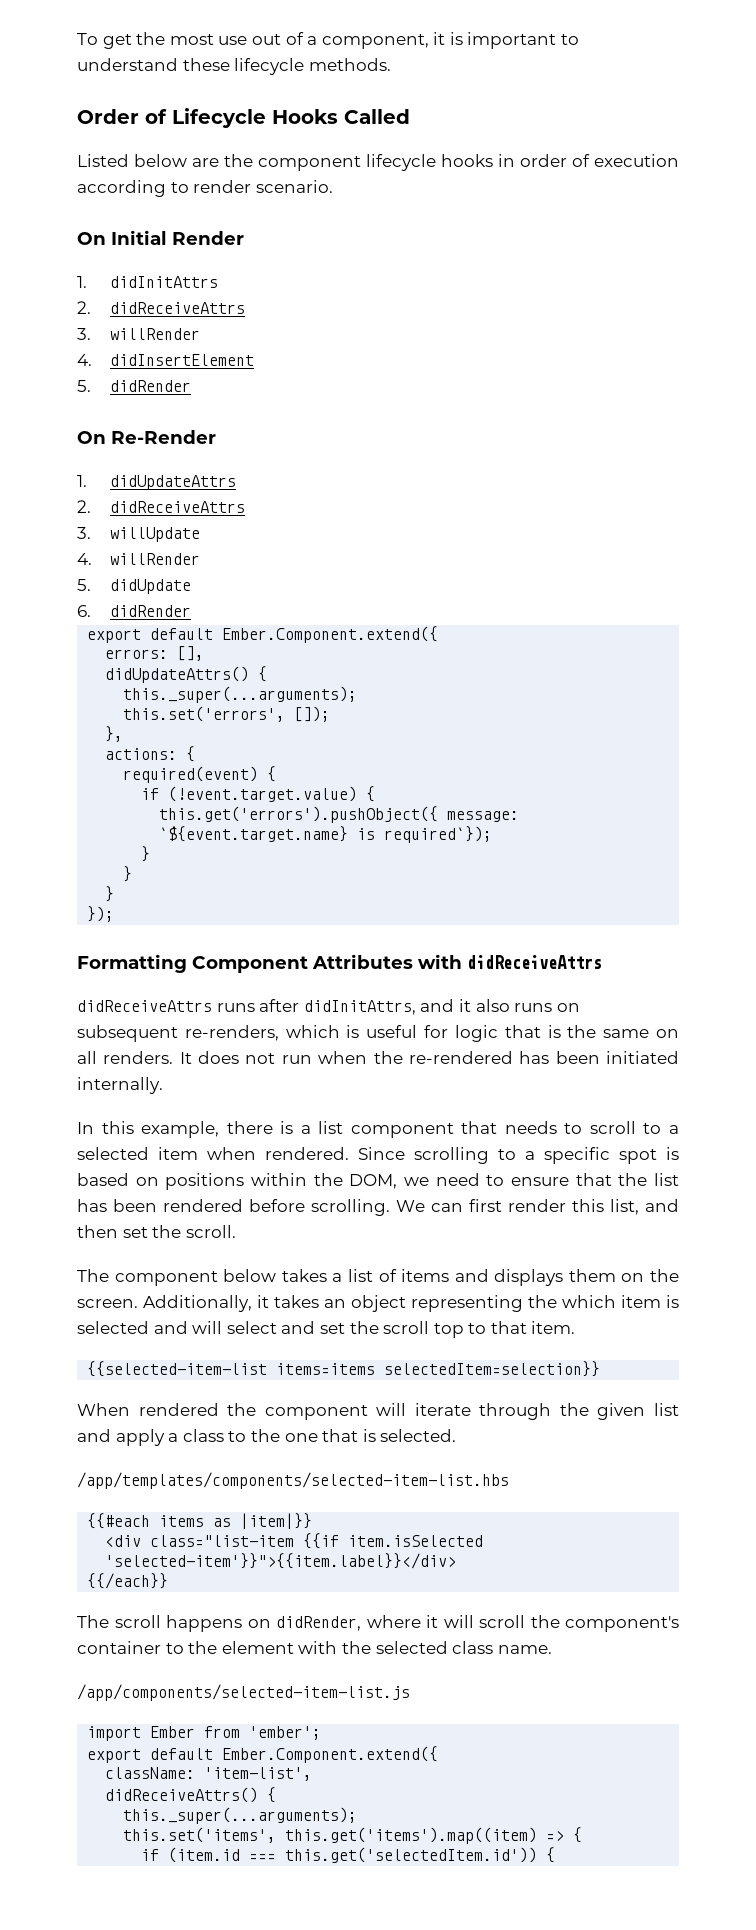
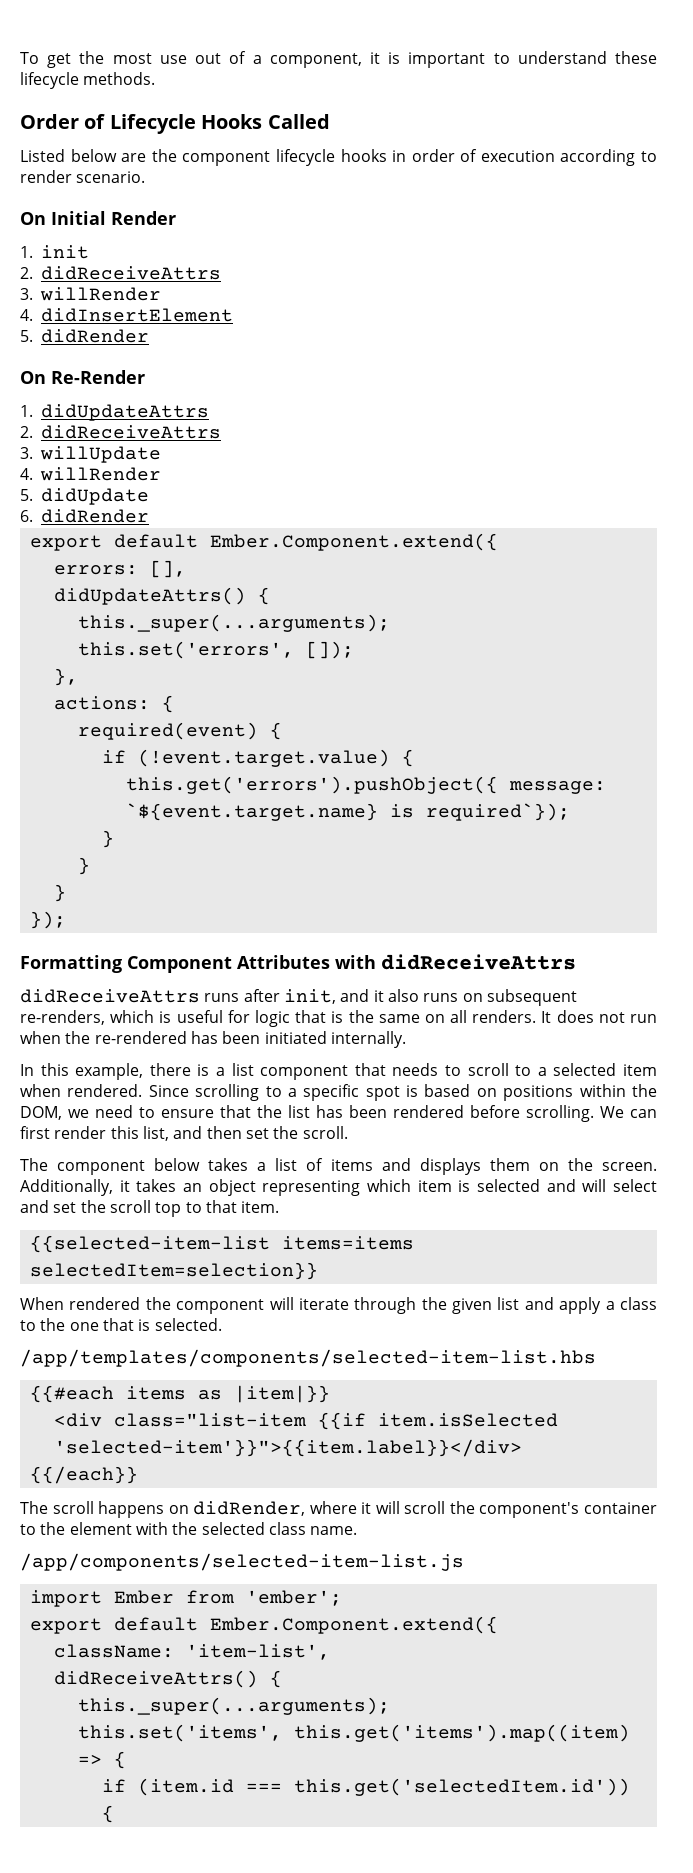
- 1. didInitAttrs
+ 1. init
- didReceiveAttrs runs after didInitAttrs, and it also runs on subsequent re-renders, which is useful for logic that is the same on all renders.
+ didReceiveAttrs runs after init, and it also runs on subsequent re-renders, which is useful for logic that is the same on all renders.
- Additionally, it takes an object representing the which item is selected and will select and set the scroll top to that item.
+ Additionally, it takes an object representing which item is selected and will select and set the scroll top to that item.

